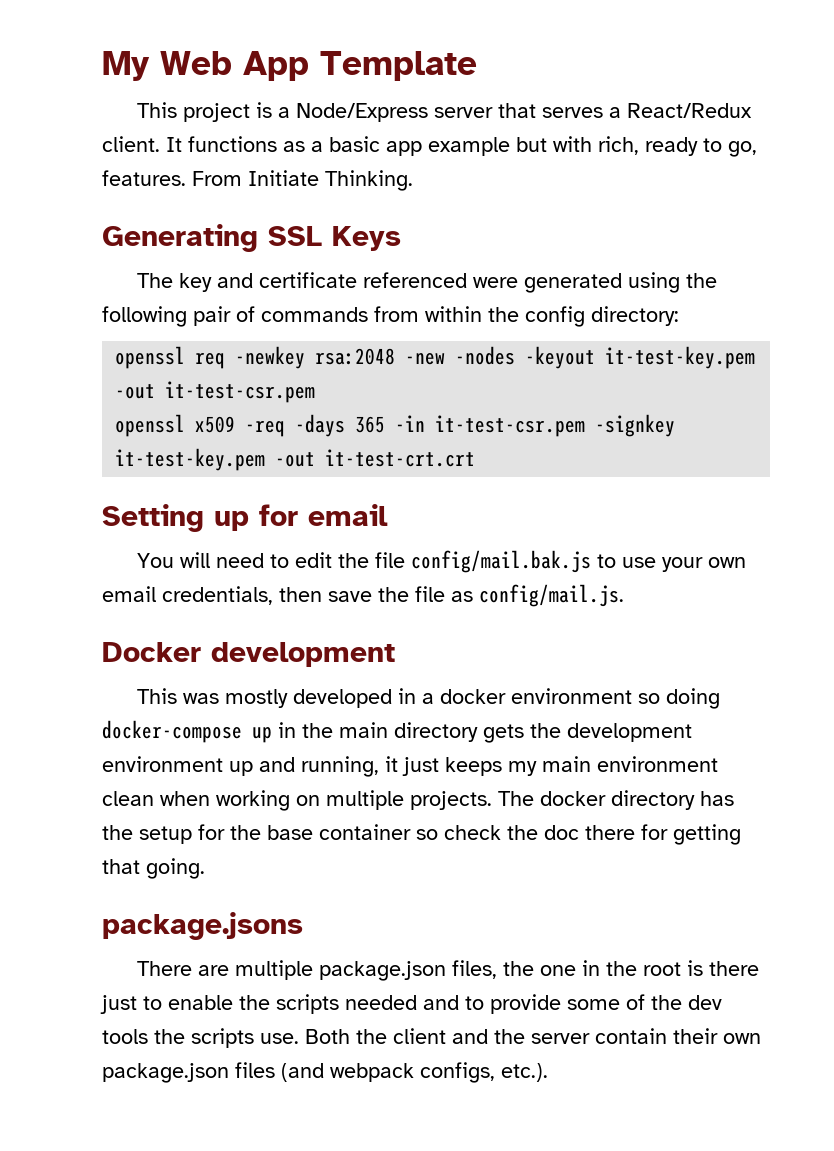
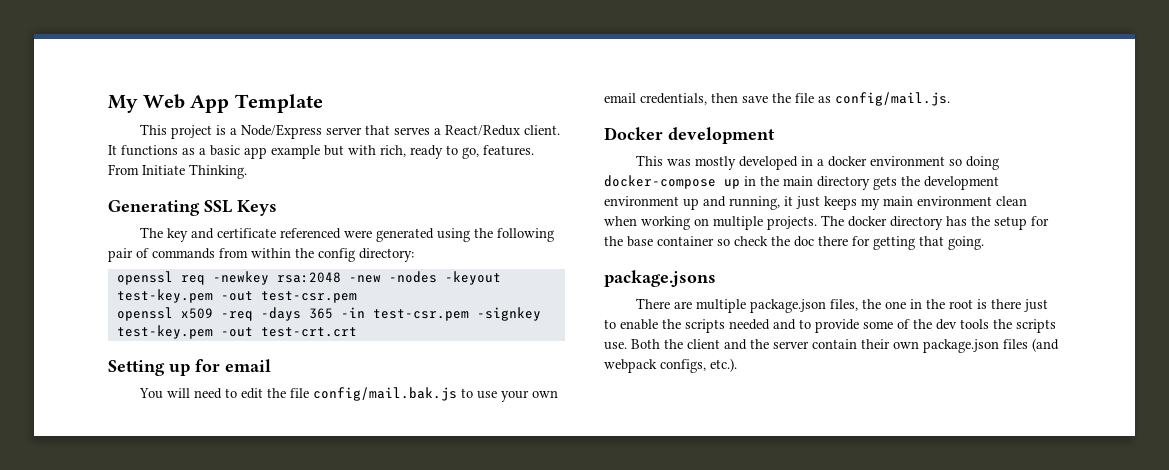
- openssl req -newkey rsa:2048 -new -nodes -keyout it-test-key.pem -out it-test-csr.pem
+ openssl req -newkey rsa:2048 -new -nodes -keyout test-key.pem -out test-csr.pem
- openssl x509 -req -days 365 -in it-test-csr.pem -signkey it-test-key.pem -out it-test-crt.crt
+ openssl x509 -req -days 365 -in test-csr.pem -signkey test-key.pem -out test-crt.crt

